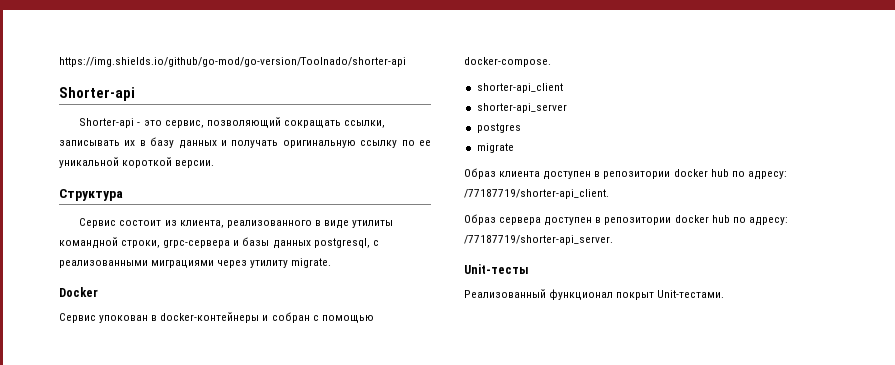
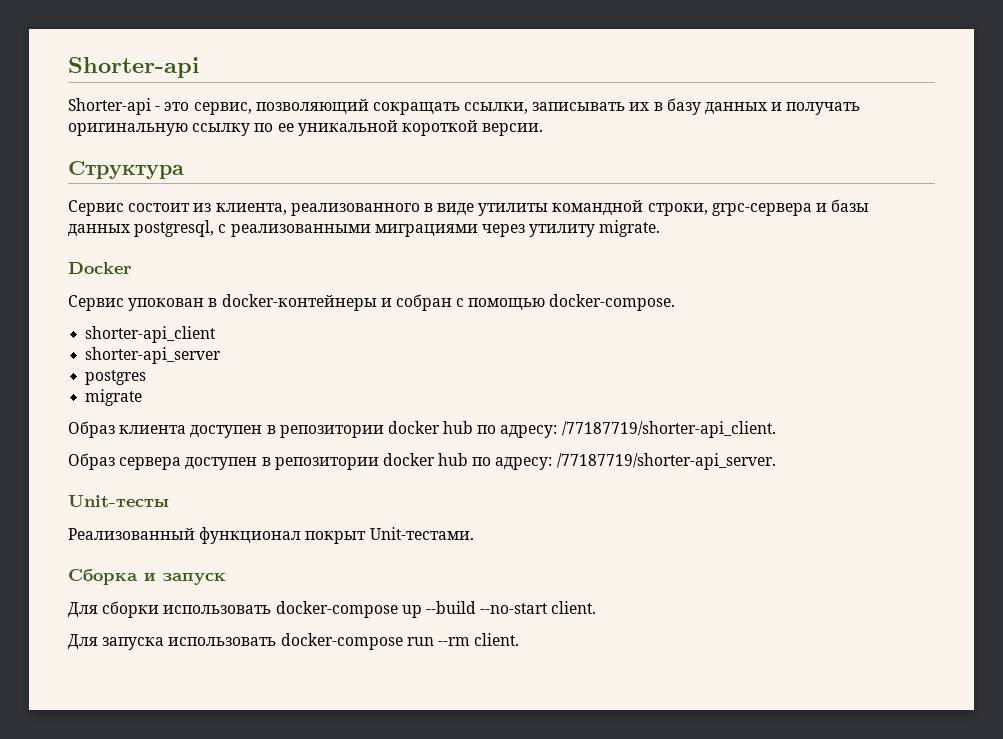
- https://img.shields.io/github/go-mod/go-version/Toolnado/shorter-api
+ Сборка и запуск
+ Для сборки использовать docker-compose up --build --no-start client.
+ Для запуска использовать docker-compose run --rm client.

